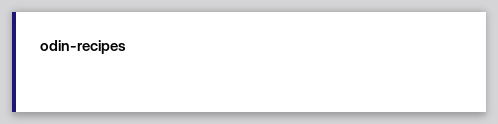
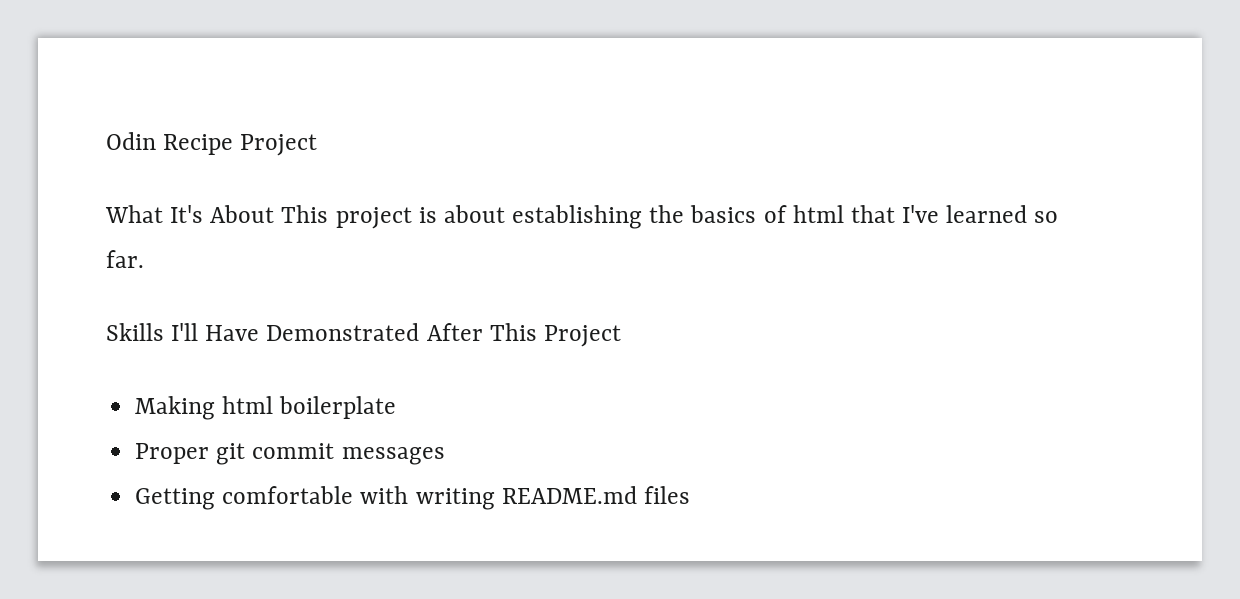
- odin-recipes
+ Odin Recipe Project
+ What It's About This project is about establishing the basics of html that I've learned so far.
+ Skills I'll Have Demonstrated After This Project
+ Making html boilerplate
+ Proper git commit messages
+ Getting comfortable with writing README.md files

